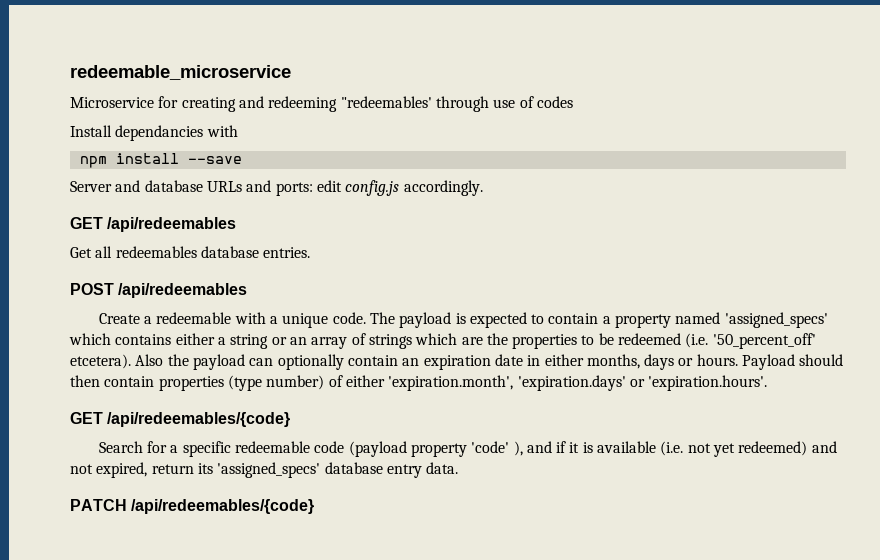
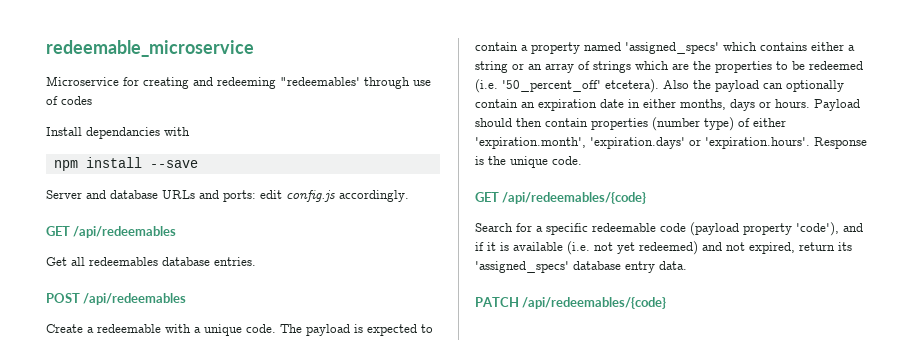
- Payload should then contain properties (type number) of either 'expiration.month', 'expiration.days' or 'expiration.hours'.
+ Payload should then contain properties (number type) of either 'expiration.month', 'expiration.days' or 'expiration.hours'. Response is the unique code.
- Search for a specific redeemable code (payload property 'code' ), and if it is available (i.e. not yet redeemed) and not expired, return its 'assigned_specs' database entry data.
+ Search for a specific redeemable code (payload property 'code'), and if it is available (i.e. not yet redeemed) and not expired, return its 'assigned_specs' database entry data.

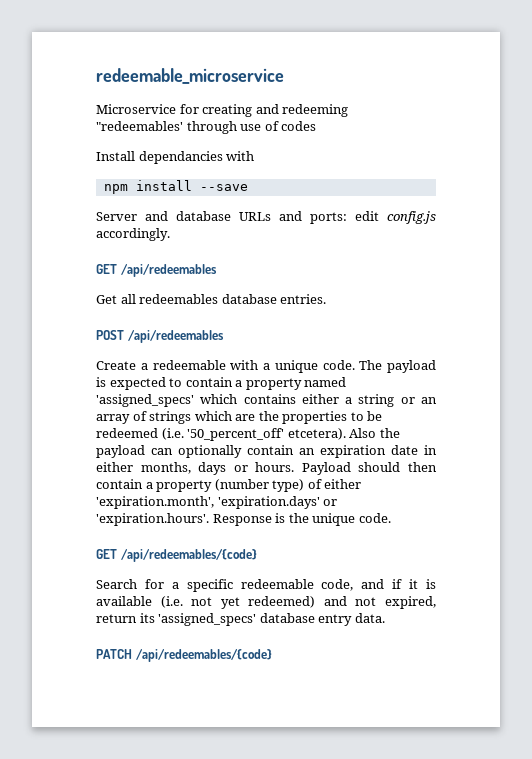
- Payload should then contain properties (number type) of either 'expiration.month', 'expiration.days' or 'expiration.hours'. Response is the unique code.
+ Payload should then contain a property (number type) of either 'expiration.month', 'expiration.days' or 'expiration.hours'. Response is the unique code.
- Search for a specific redeemable code (payload property 'code'), and if it is available (i.e. not yet redeemed) and not expired, return its 'assigned_specs' database entry data.
+ Search for a specific redeemable code, and if it is available (i.e. not yet redeemed) and not expired, return its 'assigned_specs' database entry data.

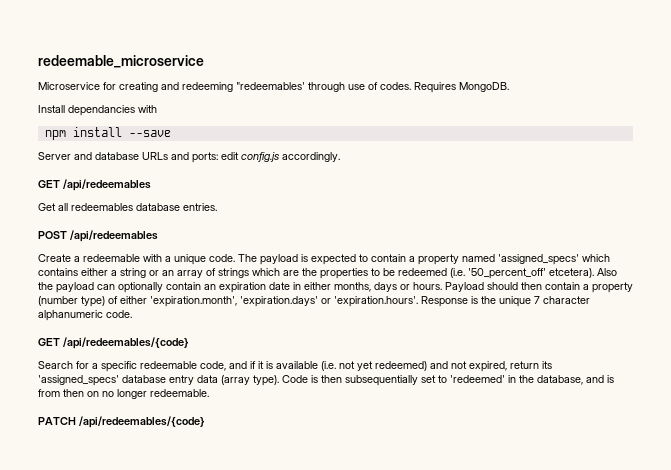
- Microservice for creating and redeeming "redeemables' through use of codes
+ Microservice for creating and redeeming "redeemables' through use of codes. Requires MongoDB.
- Payload should then contain a property (number type) of either 'expiration.month', 'expiration.days' or 'expiration.hours'. Response is the unique code.
+ Payload should then contain a property (number type) of either 'expiration.month', 'expiration.days' or 'expiration.hours'. Response is the unique 7 character alphanumeric code.
- Search for a specific redeemable code, and if it is available (i.e. not yet redeemed) and not expired, return its 'assigned_specs' database entry data.
+ Search for a specific redeemable code, and if it is available (i.e. not yet redeemed) and not expired, return its 'assigned_specs' database entry data (array type). Code is then subsequentially set to 'redeemed' in the database, and is from then on no longer redeemable.

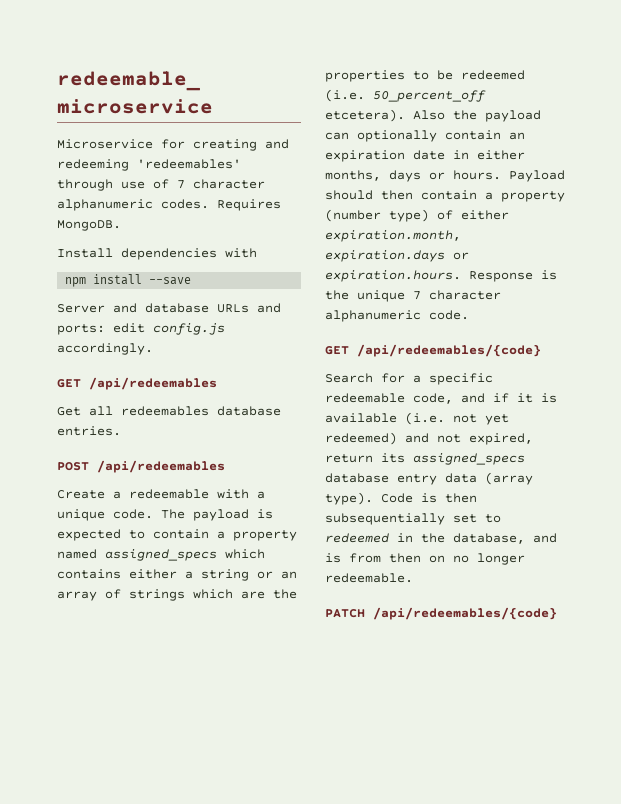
- Microservice for creating and redeeming "redeemables' through use of codes.
+ Microservice for creating and redeeming 'redeemables' through use of 7 character alphanumeric codes.
- Install dependancies with
+ Install dependencies with
- The payload is expected to contain a property named 'assigned_specs' which contains either a string or an array of strings which are the properties to be redeemed (i.e. '50_percent_off' etcetera).
+ The payload is expected to contain a property named assigned_specs which contains either a string or an array of strings which are the properties to be redeemed (i.e. 50_percent_off etcetera).
- Payload should then contain a property (number type) of either 'expiration.month', 'expiration.days' or 'expiration.hours'. Response is the unique 7 character alphanumeric code.
+ Payload should then contain a property (number type) of either expiration.month, expiration.days or expiration.hours. Response is the unique 7 character alphanumeric code.
- Search for a specific redeemable code, and if it is available (i.e. not yet redeemed) and not expired, return its 'assigned_specs' database entry data (array type).
+ Search for a specific redeemable code, and if it is available (i.e. not yet redeemed) and not expired, return its assigned_specs database entry data (array type).
- Code is then subsequentially set to 'redeemed' in the database, and is from then on no longer redeemable.
+ Code is then subsequentially set to redeemed in the database, and is from then on no longer redeemable.

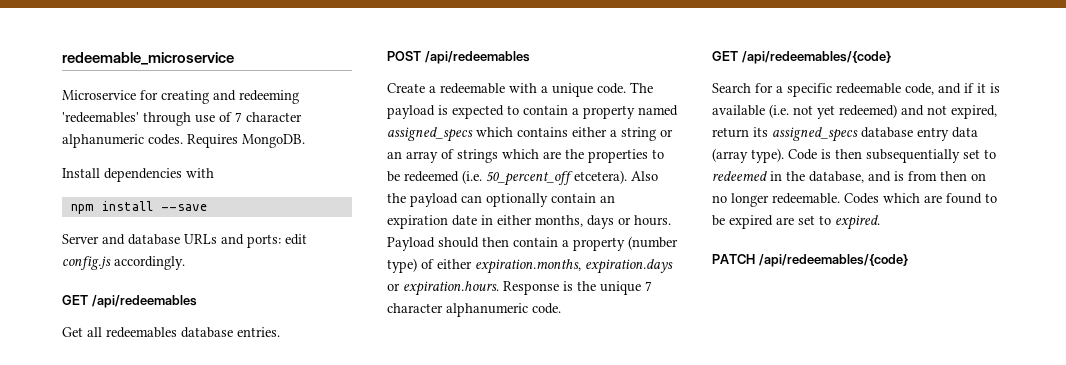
- Payload should then contain a property (number type) of either expiration.month, expiration.days or expiration.hours. Response is the unique 7 character alphanumeric code.
+ Payload should then contain a property (number type) of either expiration.months, expiration.days or expiration.hours. Response is the unique 7 character alphanumeric code.
+ Codes which are found to be expired are set to expired.

